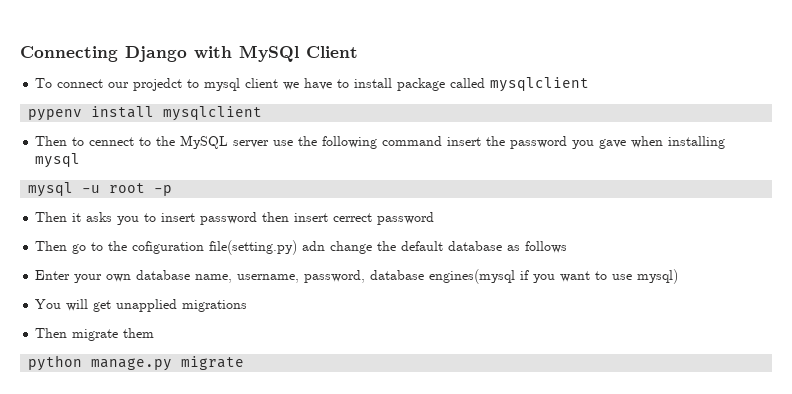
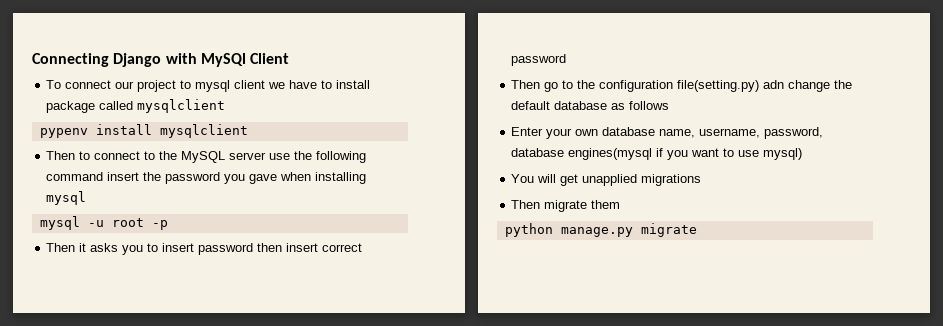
- To connect our projedct to mysql client we have to install package called mysqlclient
+ To connect our project to mysql client we have to install package called mysqlclient
- Then to cennect to the MySQL server use the following command insert the password you gave when installing mysql
+ Then to connect to the MySQL server use the following command insert the password you gave when installing mysql
- Then it asks you to insert password then insert cerrect password
+ Then it asks you to insert password then insert correct password
- Then go to the cofiguration file(setting.py) adn change the default database as follows
+ Then go to the configuration file(setting.py) adn change the default database as follows

